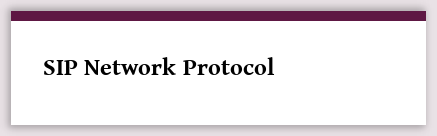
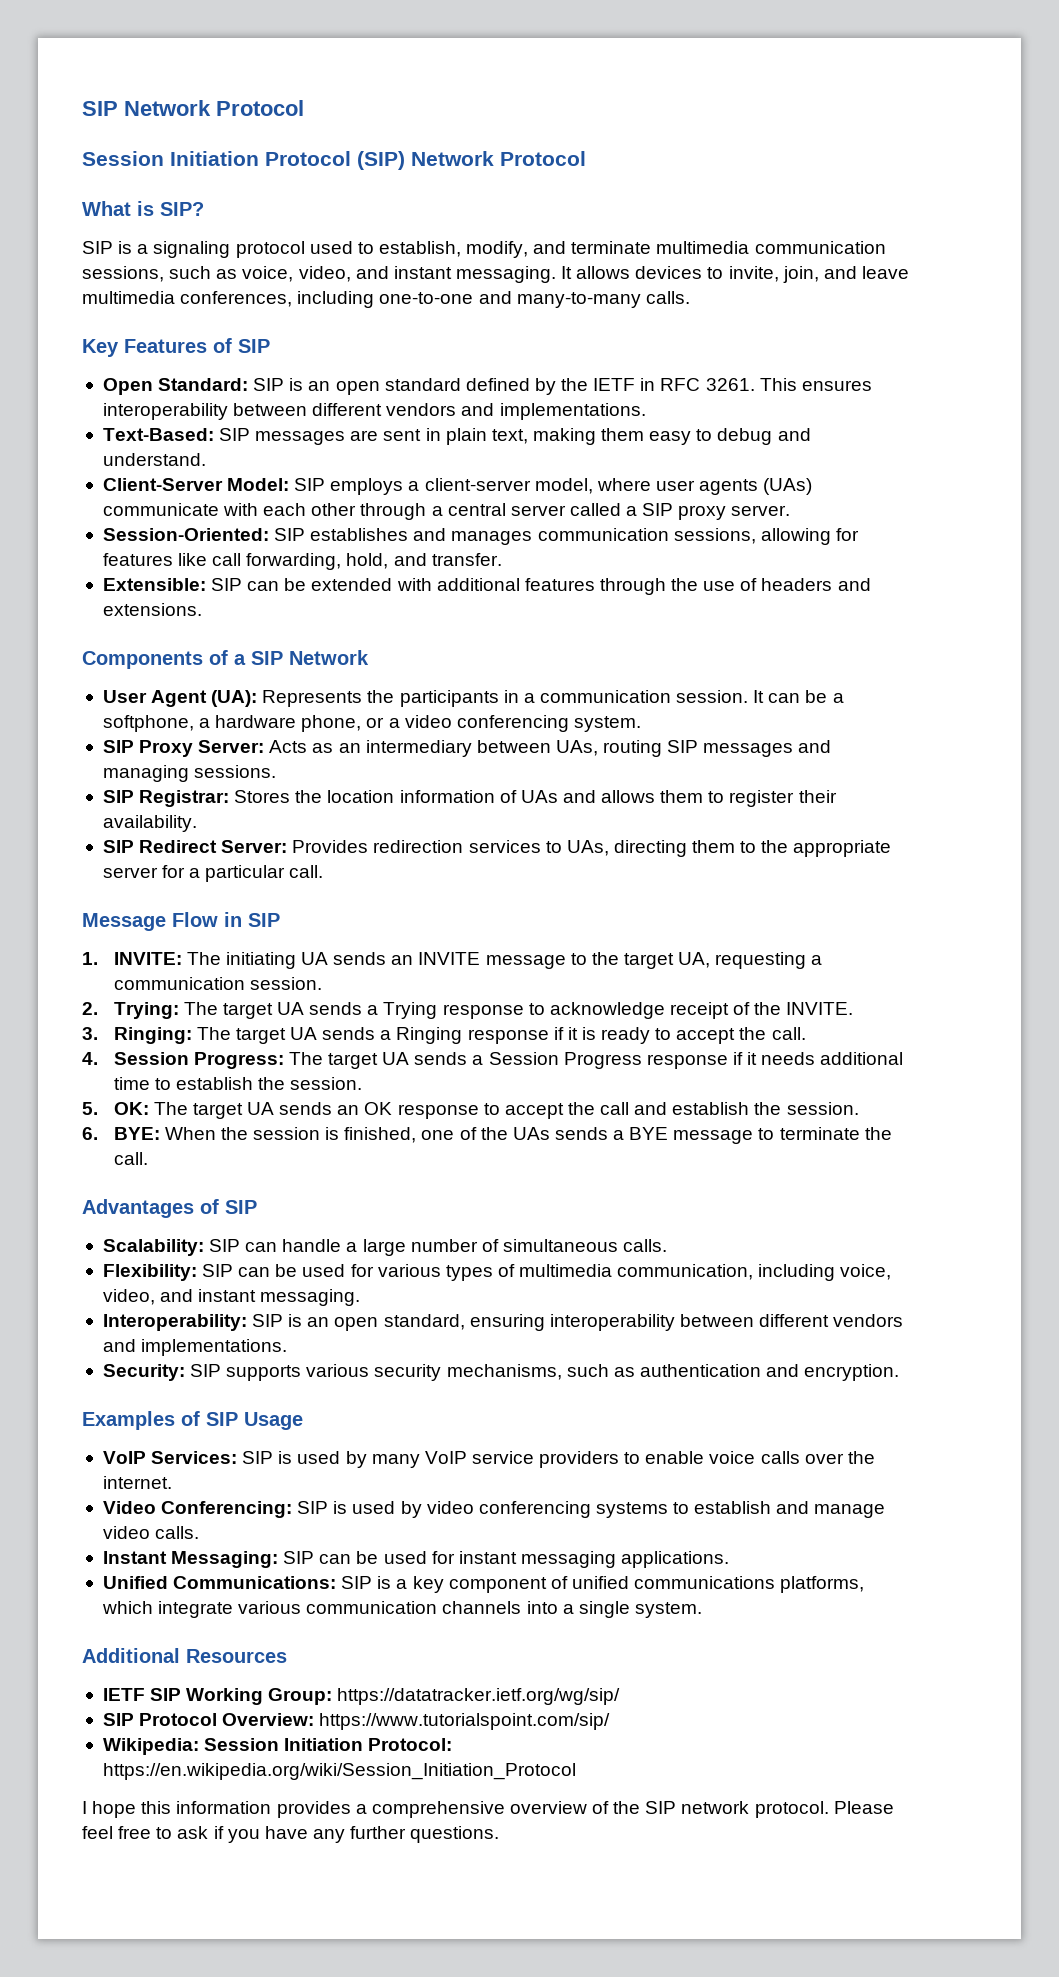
+ Session Initiation Protocol (SIP) Network Protocol
+ What is SIP?
+ SIP is a signaling protocol used to establish, modify, and terminate multimedia communication sessions, such as voice, video, and instant messaging. It allows devices to invite, join, and leave multimedia conferences, including one-to-one and many-to-many calls.
+ Key Features of SIP
+ Open Standard: SIP is an open standard defined by the IETF in RFC 3261. This ensures interoperability between different vendors and implementations.
+ Text-Based: SIP messages are sent in plain text, making them easy to debug and understand.
+ Client-Server Model: SIP employs a client-server model, where user agents (UAs) communicate with each other through a central server called a SIP proxy server.
+ Session-Oriented: SIP establishes and manages communication sessions, allowing for features like call forwarding, hold, and transfer.
+ Extensible: SIP can be extended with additional features through the use of headers and extensions.
+ Components of a SIP Network
+ User Agent (UA): Represents the participants in a communication session. It can be a softphone, a hardware phone, or a video conferencing system.
+ SIP Proxy Server: Acts as an intermediary between UAs, routing SIP messages and managing sessions.
+ SIP Registrar: Stores the location information of UAs and allows them to register their availability.
+ SIP Redirect Server: Provides redirection services to UAs, directing them to the appropriate server for a particular call.
+ Message Flow in SIP
+ 1. INVITE: The initiating UA sends an INVITE message to the target UA, requesting a communication session.
+ 2. Trying: The target UA sends a Trying response to acknowledge receipt of the INVITE.
+ 3. Ringing: The target UA sends a Ringing response if it is ready to accept the call.
+ 4. Session Progress: The target UA sends a Session Progress response if it needs additional time to establish the session.
+ 5. OK: The target UA sends an OK response to accept the call and establish the session.
+ 6. BYE: When the session is finished, one of the UAs sends a BYE message to terminate the call.
+ Advantages of SIP
+ Scalability: SIP can handle a large number of simultaneous calls.
+ Flexibility: SIP can be used for various types of multimedia communication, including voice, video, and instant messaging.
+ Interoperability: SIP is an open standard, ensuring interoperability between different vendors and implementations.
+ Security: SIP supports various security mechanisms, such as authentication and encryption.
+ Examples of SIP Usage
+ VoIP Services: SIP is used by many VoIP service providers to enable voice calls over the internet.
+ Video Conferencing: SIP is used by video conferencing systems to establish and manage video calls.
+ Instant Messaging: SIP can be used for instant messaging applications.
+ Unified Communications: SIP is a key component of unified communications platforms, which integrate various communication channels into a single system.
+ Additional Resources
+ IETF SIP Working Group: https://datatracker.ietf.org/wg/sip/
+ SIP Protocol Overview: https://www.tutorialspoint.com/sip/
+ Wikipedia: Session Initiation Protocol: https://en.wikipedia.org/wiki/Session_Initiation_Protocol
+ I hope this information provides a comprehensive overview of the SIP network protocol. Please feel free to ask if you have any further questions.

